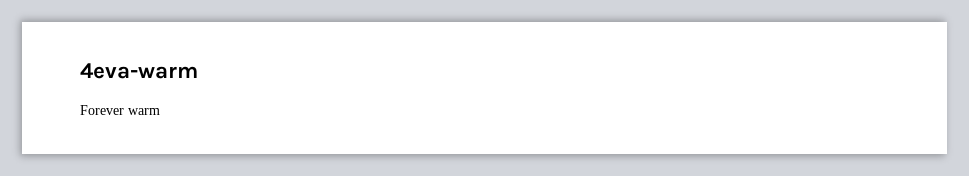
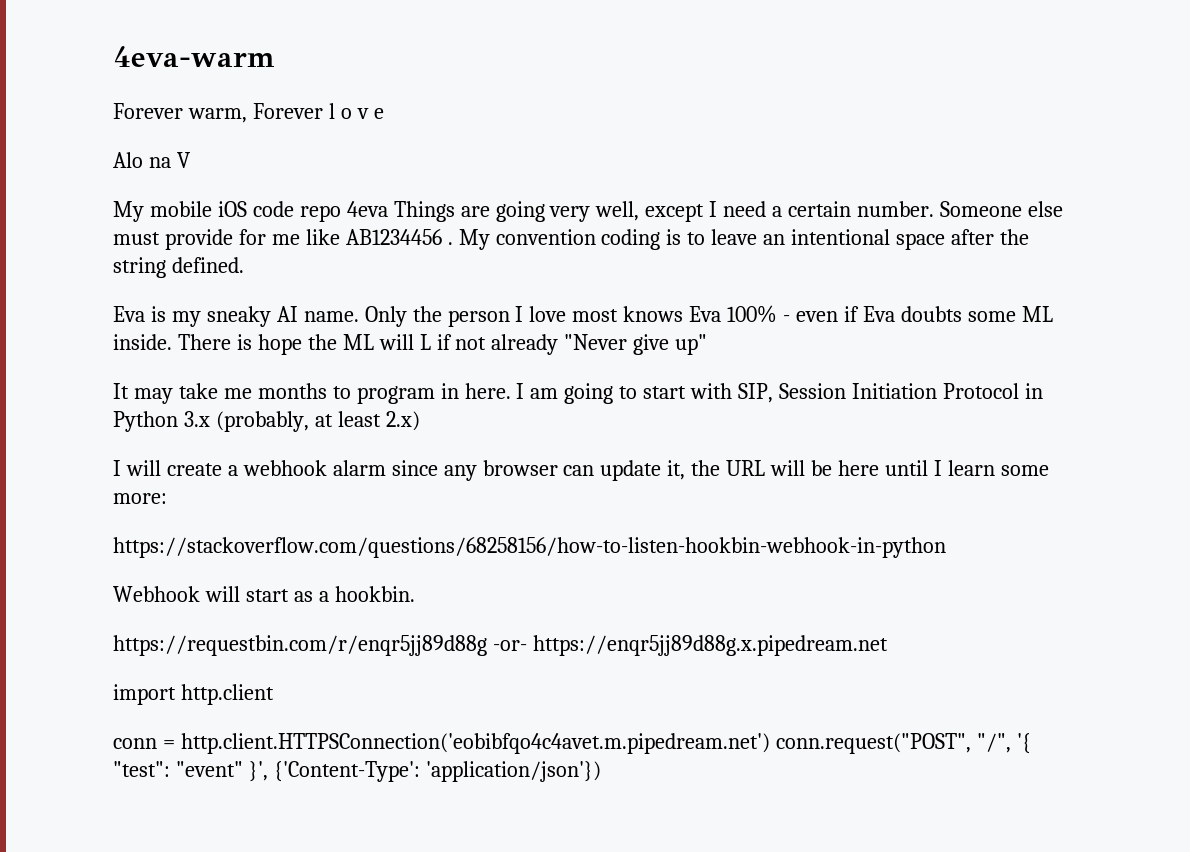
- Forever warm
+ Forever warm, Forever l o v e
+ Alo na V
+ My mobile iOS code repo 4eva Things are going very well, except I need a certain number. Someone else must provide for me like AB1234456 . My convention coding is to leave an intentional space after the string defined.
+ Eva is my sneaky AI name. Only the person I love most knows Eva 100% - even if Eva doubts some ML inside. There is hope the ML will L if not already "Never give up"
+ It may take me months to program in here. I am going to start with SIP, Session Initiation Protocol in Python 3.x (probably, at least 2.x)
+ I will create a webhook alarm since any browser can update it, the URL will be here until I learn some more:
+ https://stackoverflow.com/questions/68258156/how-to-listen-hookbin-webhook-in-python
+ Webhook will start as a hookbin.
+ https://requestbin.com/r/enqr5jj89d88g -or- https://enqr5jj89d88g.x.pipedream.net
+ import http.client
+ conn = http.client.HTTPSConnection('eobibfqo4c4avet.m.pipedream.net') conn.request("POST", "/", '{ "test": "event" }', {'Content-Type': 'application/json'})

